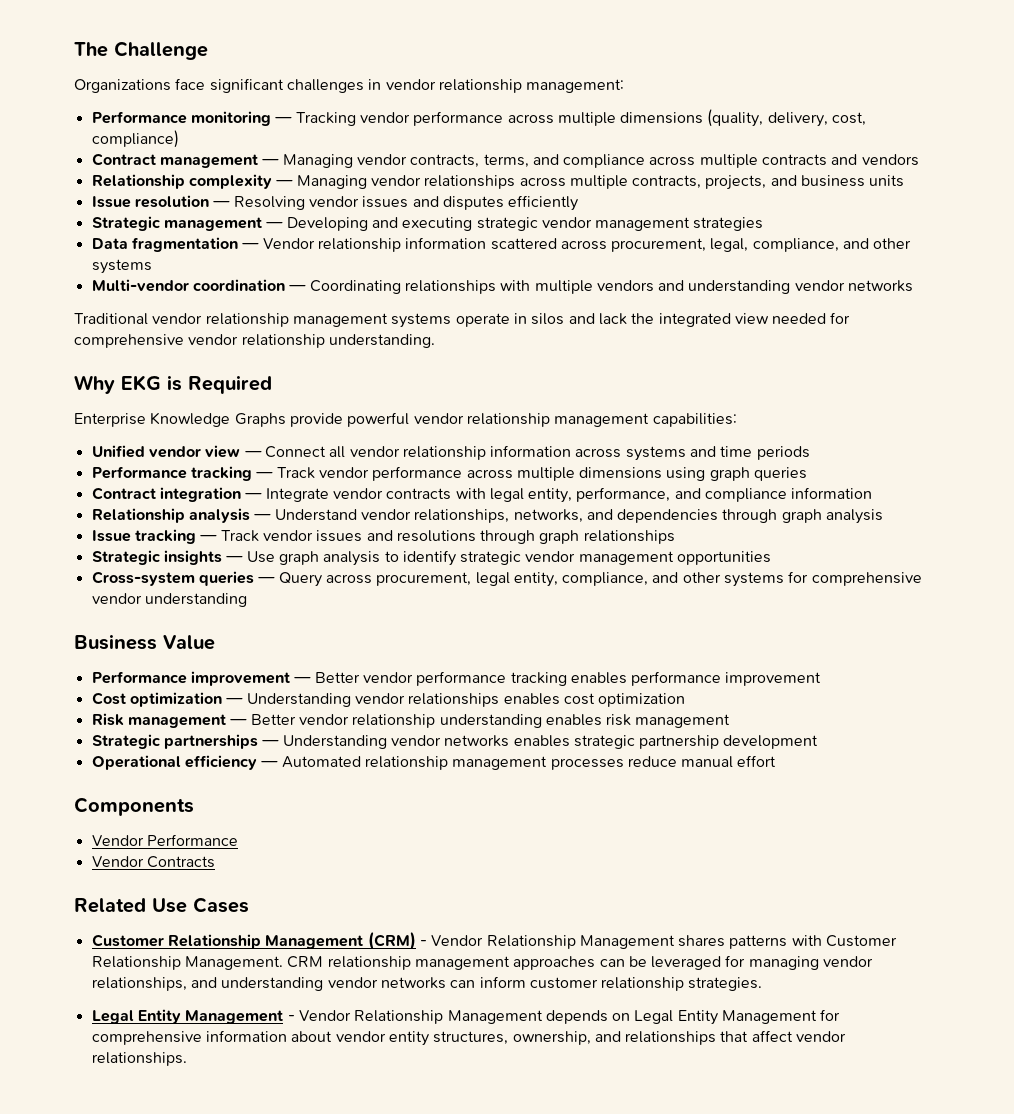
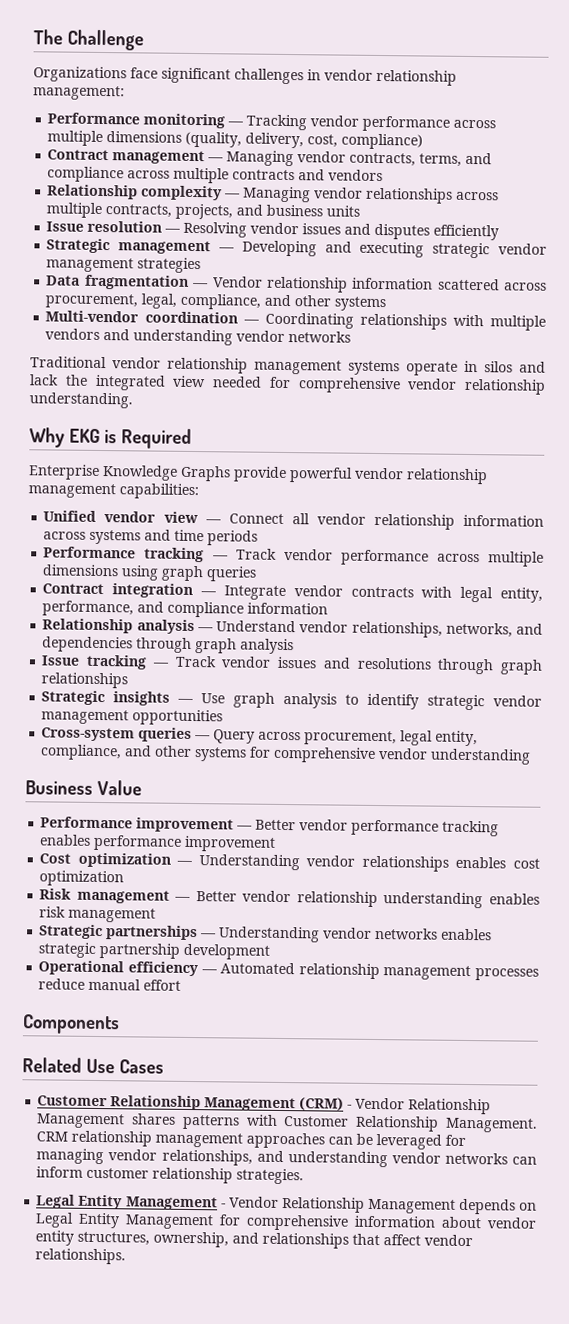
- Vendor Performance
- Vendor Contracts

